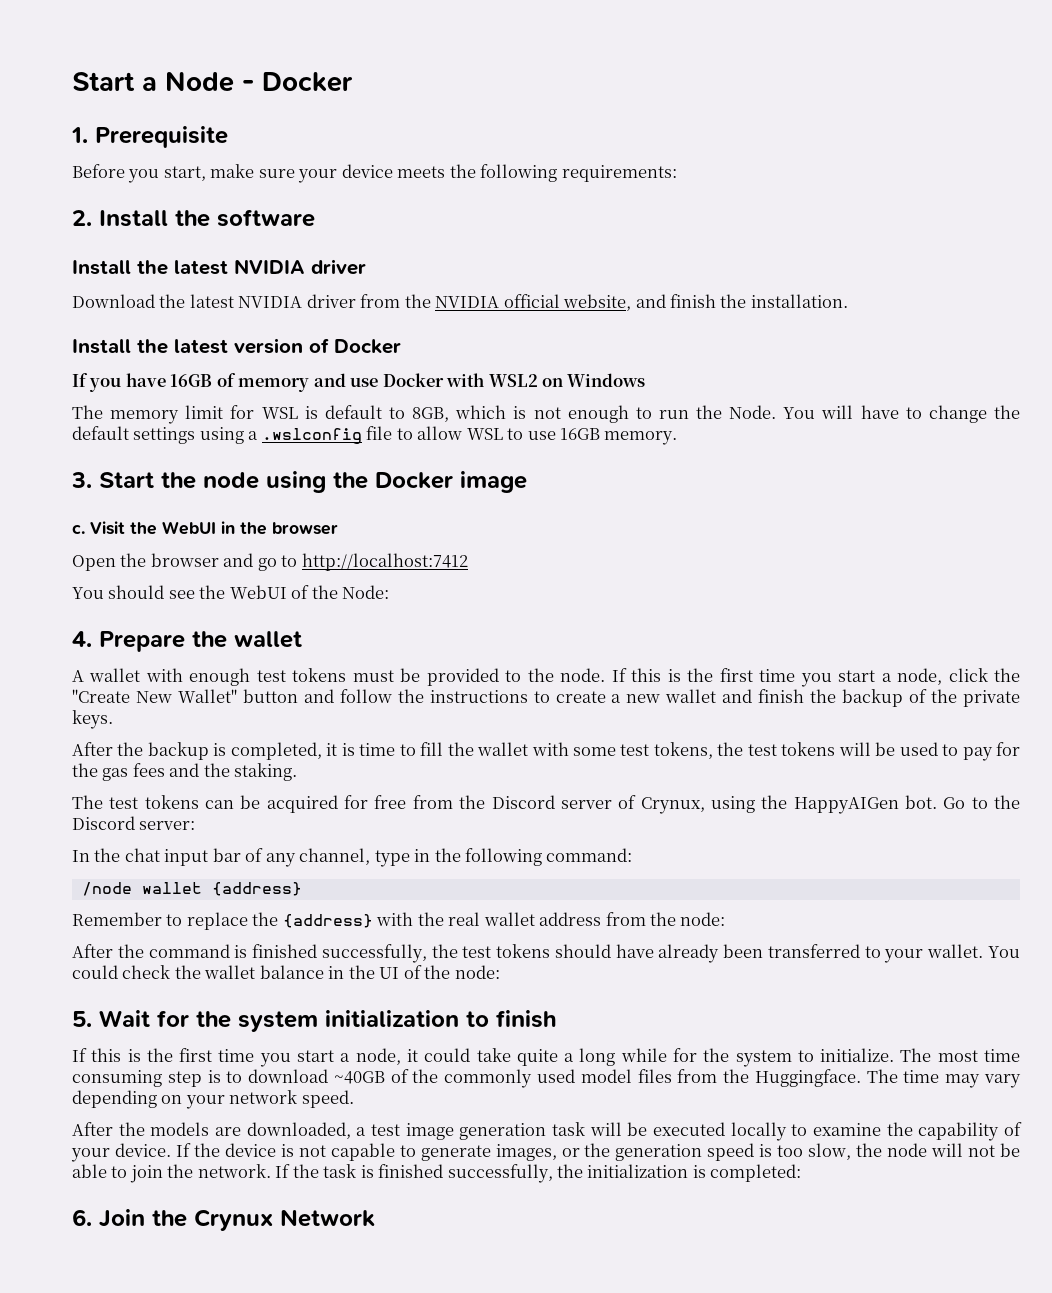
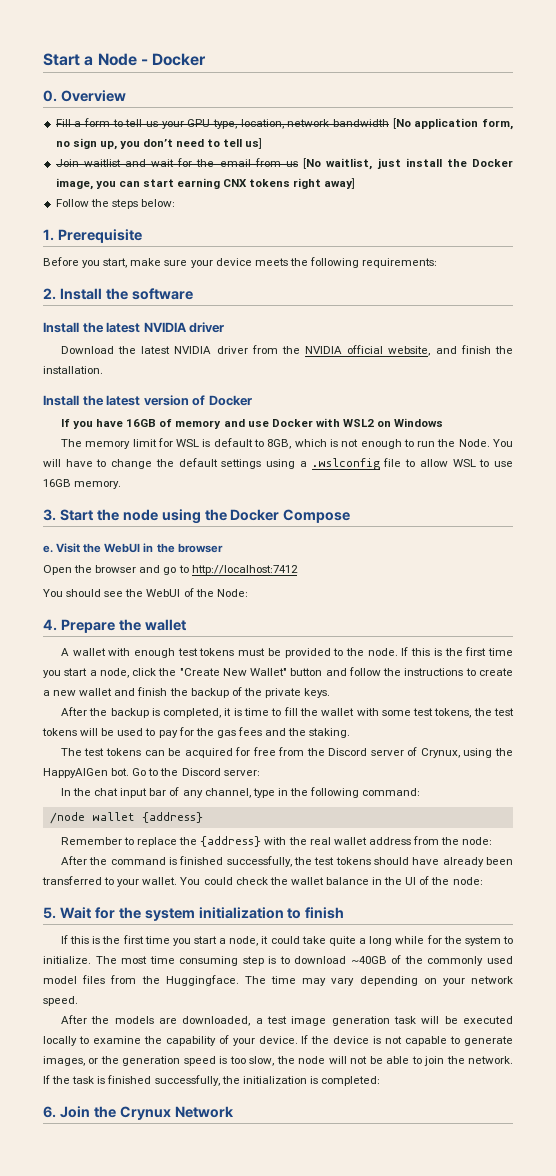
+ 0. Overview
+ Fill a form to tell us your GPU type, location, network bandwidth [No application form, no sign up, you don’t need to tell us]
+ Join waitlist and wait for the email from us [No waitlist, just install the Docker image, you can start earning CNX tokens right away]
+ Follow the steps below:
- 3. Start the node using the Docker image
- c.
+ 3. Start the node using the Docker Compose
+ e.

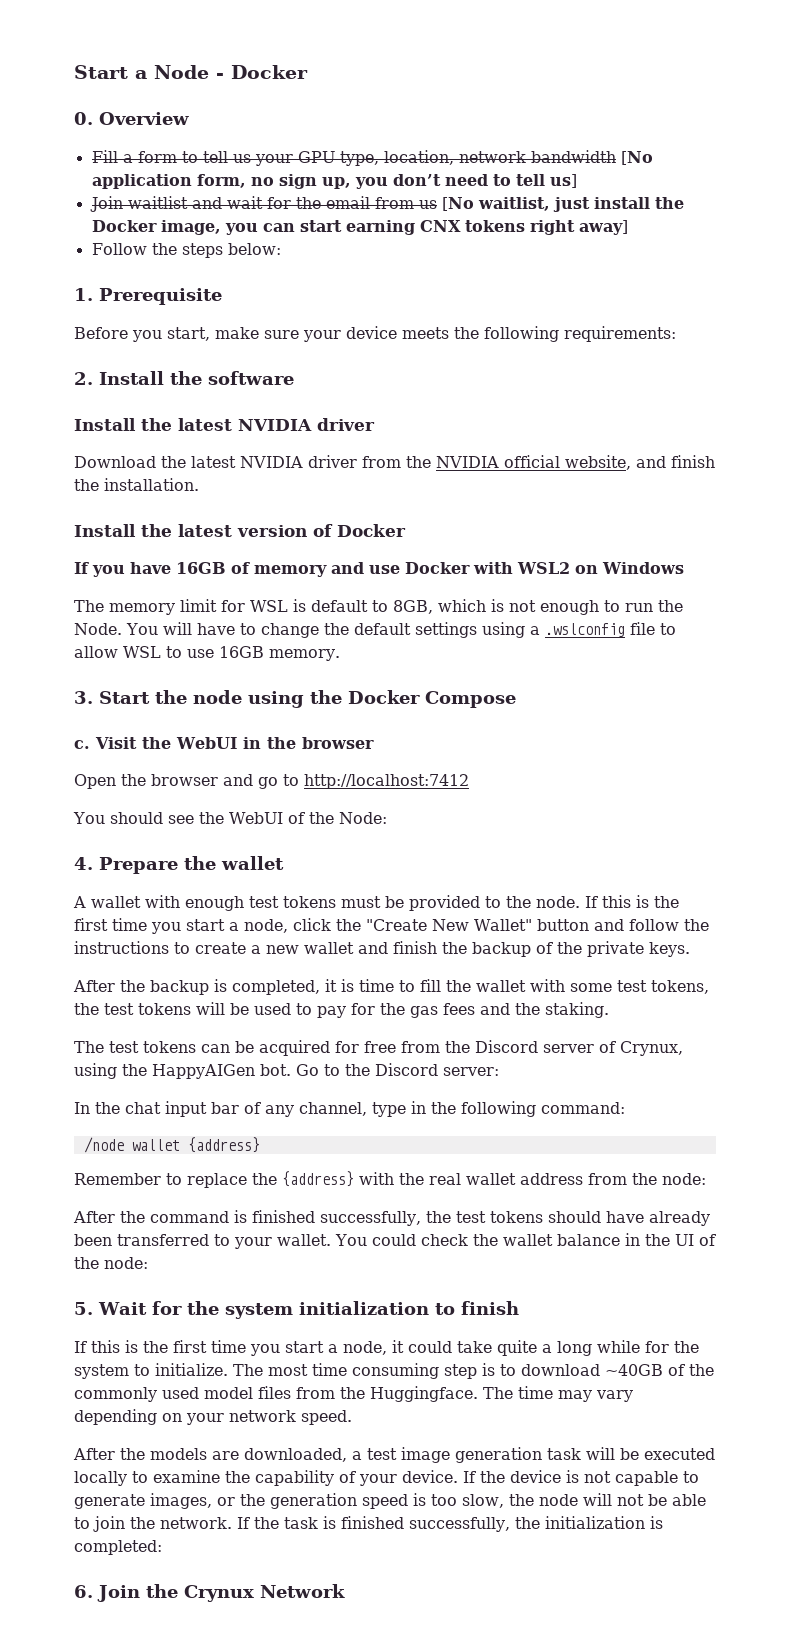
- e.
+ c.

